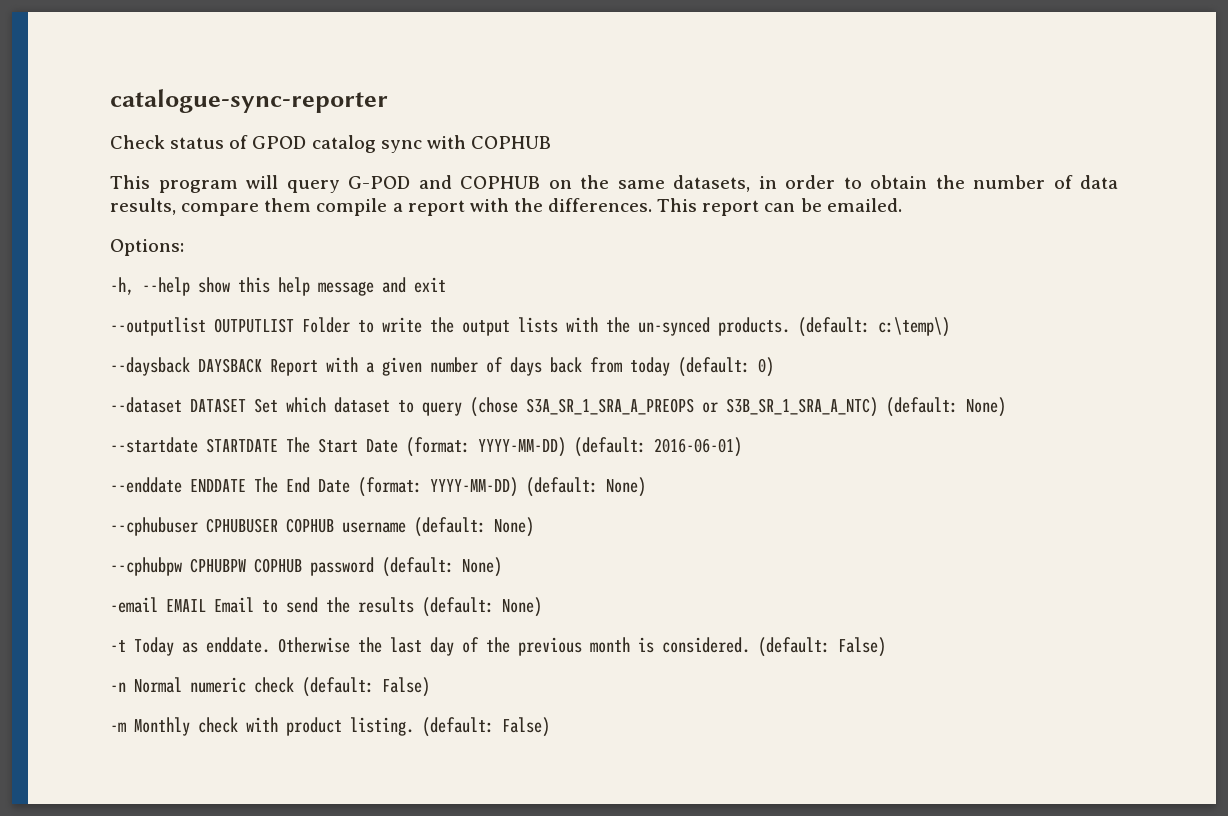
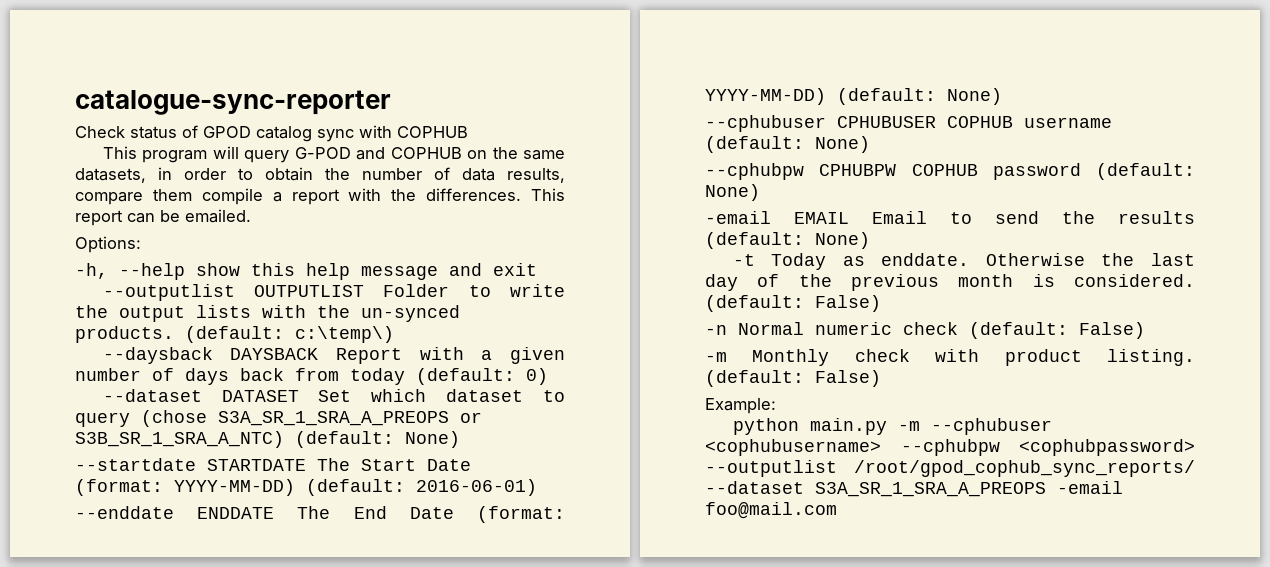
+ Example:
+ python main.py -m --cphubuser <cophubusername> --cphubpw <cophubpassword> --outputlist /root/gpod_cophub_sync_reports/ --dataset S3A_SR_1_SRA_A_PREOPS -email foo@mail.com

